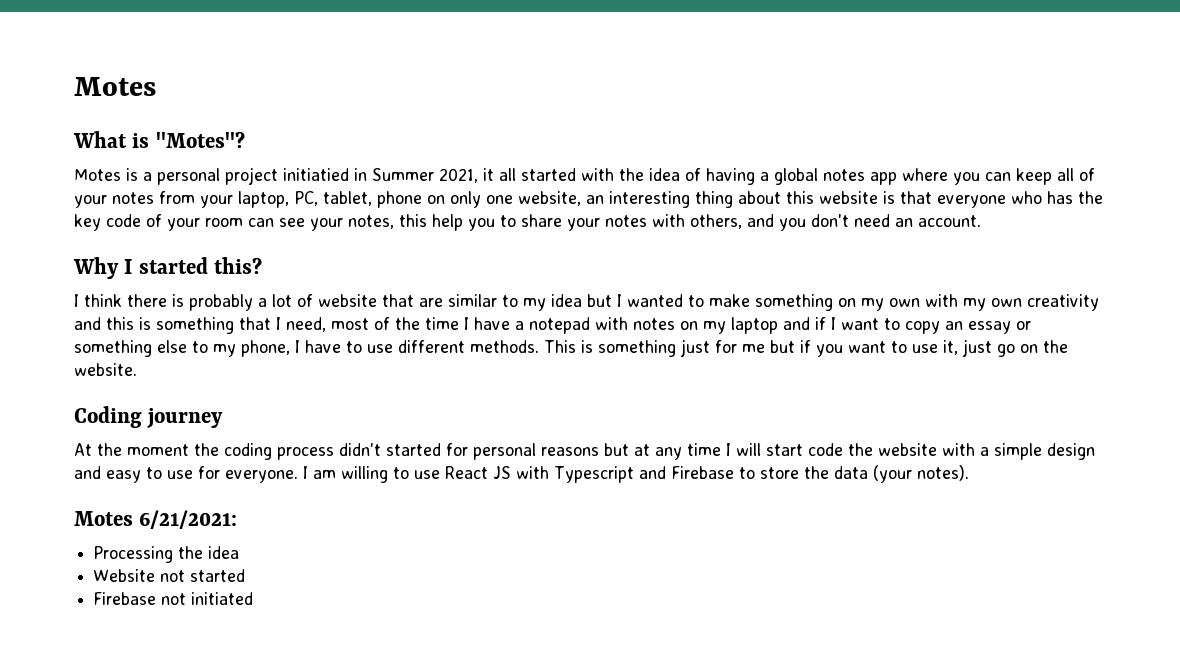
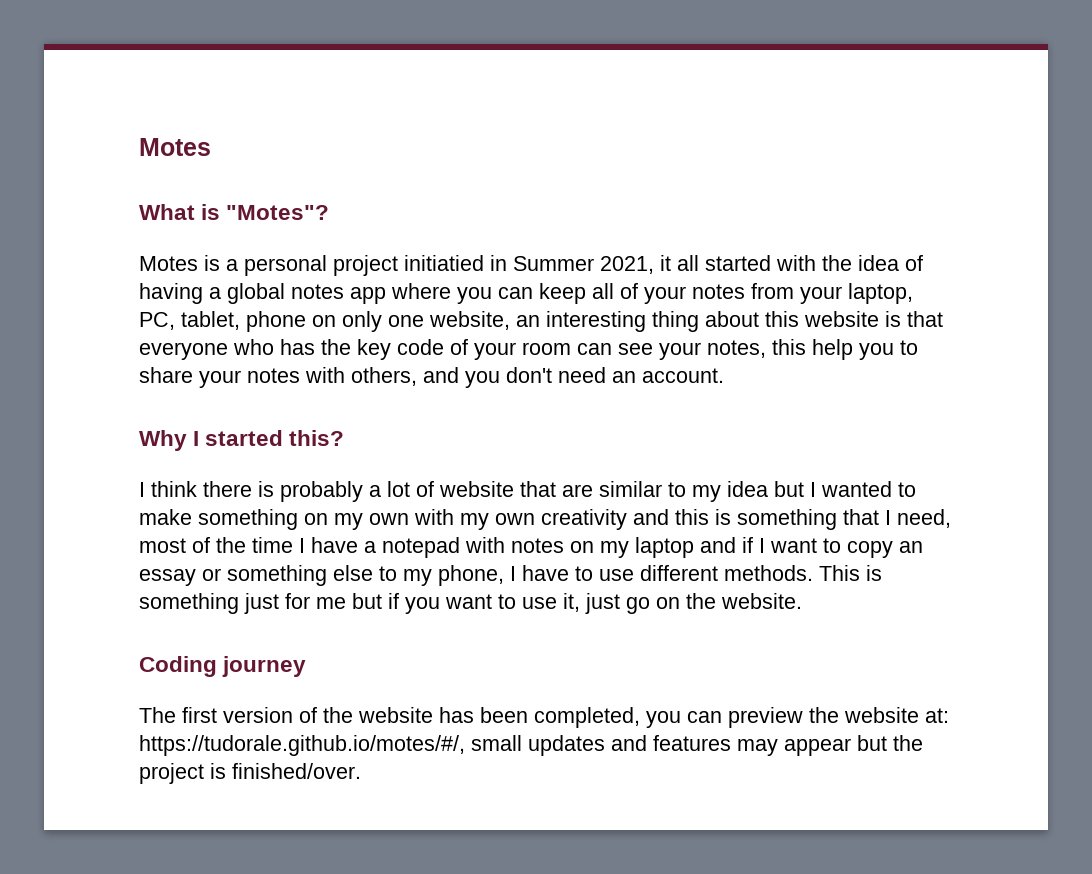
- At the moment the coding process didn't started for personal reasons but at any time I will start code the website with a simple design and easy to use for everyone. I am willing to use React JS with Typescript and Firebase to store the data (your notes).
- Motes 6/21/2021:
- Processing the idea
- Website not started
- Firebase not initiated
+ The first version of the website has been completed, you can preview the website at: https://tudorale.github.io/motes/#/, small updates and features may appear but the project is finished/over.

